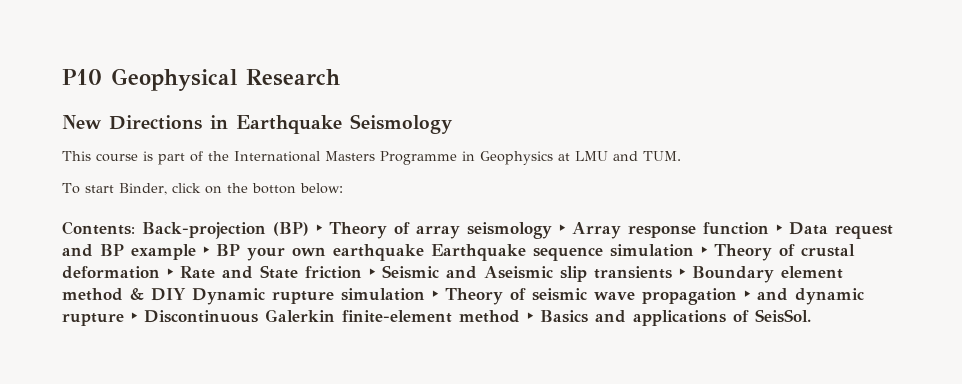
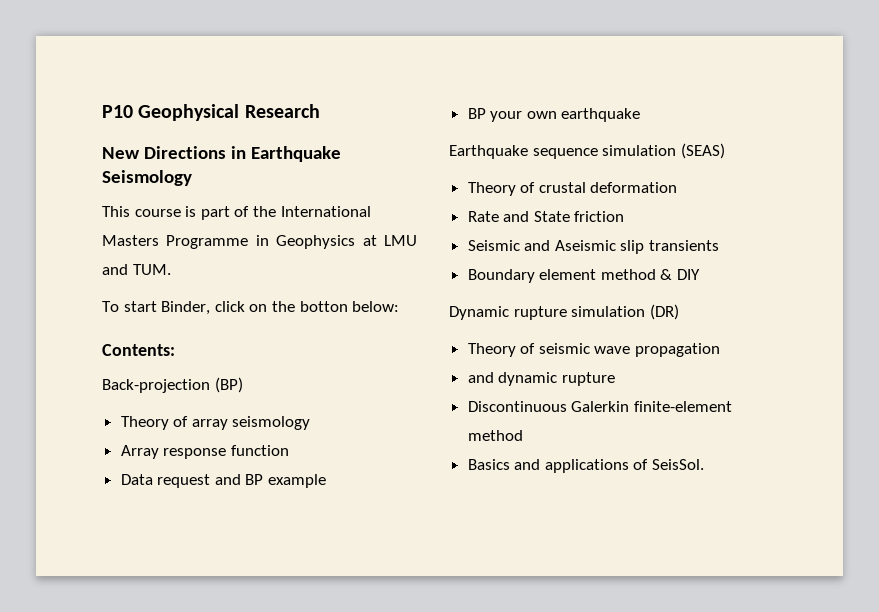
- Contents: Back-projection (BP) ‣ Theory of array seismology ‣ Array response function ‣ Data request and BP example ‣ BP your own earthquake Earthquake sequence simulation ‣ Theory of crustal deformation ‣ Rate and State friction ‣ Seismic and Aseismic slip transients ‣ Boundary element method & DIY Dynamic rupture simulation ‣ Theory of seismic wave propagation ‣ and dynamic rupture ‣ Discontinuous Galerkin finite-element method ‣ Basics and applications of SeisSol.
+ Contents:
+ Back-projection (BP)
+ Theory of array seismology
+ Array response function
+ Data request and BP example
+ BP your own earthquake
+ Earthquake sequence simulation (SEAS)
+ Theory of crustal deformation
+ Rate and State friction
+ Seismic and Aseismic slip transients
+ Boundary element method & DIY
+ Dynamic rupture simulation (DR)
+ Theory of seismic wave propagation
+ and dynamic rupture
+ Discontinuous Galerkin finite-element method
+ Basics and applications of SeisSol.

